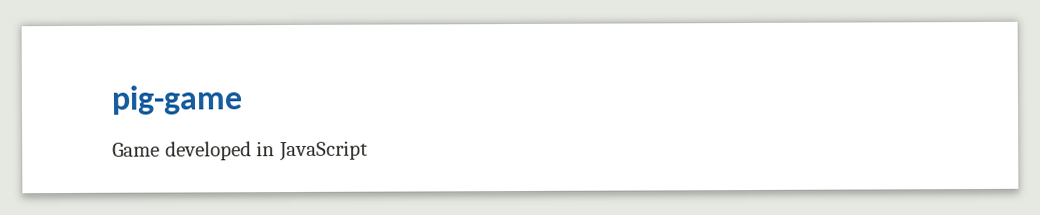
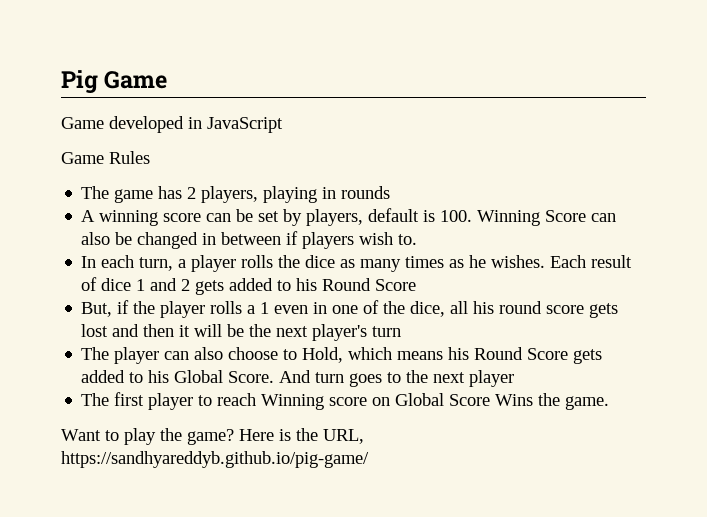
- pig-game
+ Pig Game
+ Game Rules
+ The game has 2 players, playing in rounds
+ A winning score can be set by players, default is 100. Winning Score can also be changed in between if players wish to.
+ In each turn, a player rolls the dice as many times as he wishes. Each result of dice 1 and 2 gets added to his Round Score
+ But, if the player rolls a 1 even in one of the dice, all his round score gets lost and then it will be the next player's turn
+ The player can also choose to Hold, which means his Round Score gets added to his Global Score. And turn goes to the next player
+ The first player to reach Winning score on Global Score Wins the game.
+ Want to play the game? Here is the URL, https://sandhyareddyb.github.io/pig-game/

